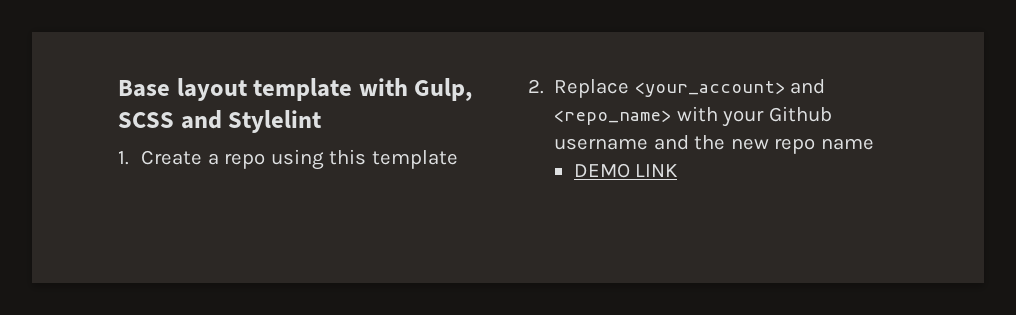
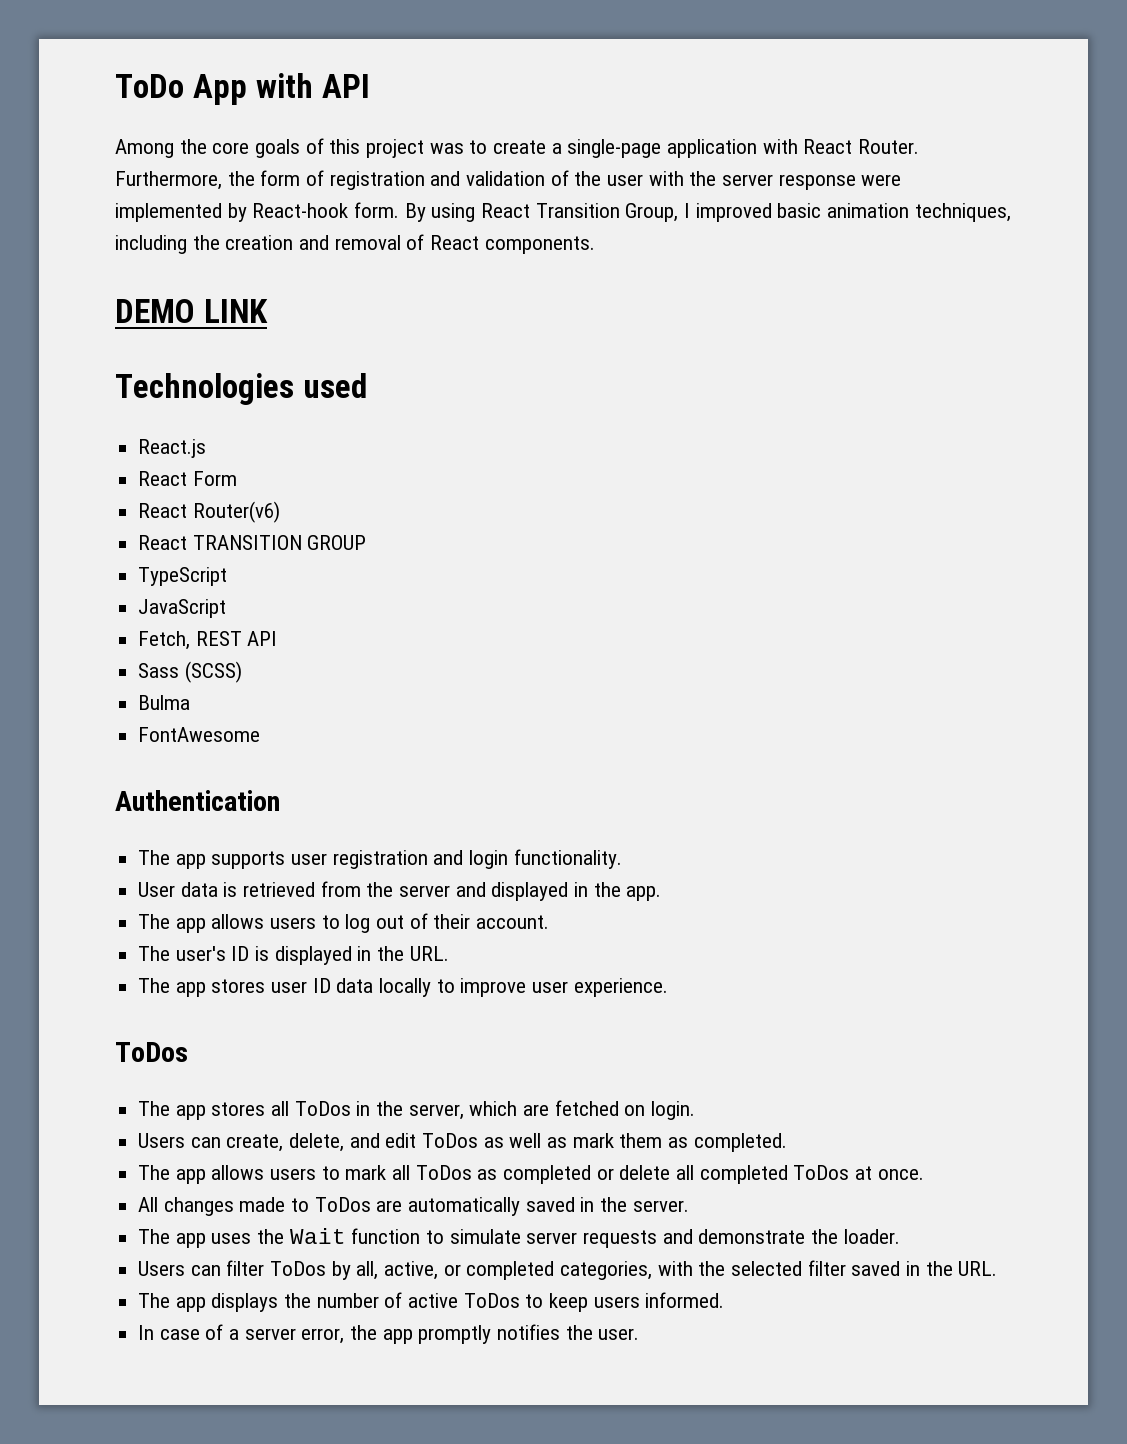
- Base layout template with Gulp, SCSS and Stylelint
- 1. Create a repo using this template
- 2. Replace <your_account> and <repo_name> with your Github username and the new repo name
+ ToDo App with API
+ Among the core goals of this project was to create a single-page application with React Router. Furthermore, the form of registration and validation of the user with the server response were implemented by React-hook form. By using React Transition Group, I improved basic animation techniques, including the creation and removal of React components.
  DEMO LINK
+ Technologies used
+ React.js
+ React Form
+ React Router(v6)
+ React TRANSITION GROUP
+ TypeScript
+ JavaScript
+ Fetch, REST API
+ Sass (SCSS)
+ Bulma
+ FontAwesome
+ Authentication
+ The app supports user registration and login functionality.
+ User data is retrieved from the server and displayed in the app.
+ The app allows users to log out of their account.
+ The user's ID is displayed in the URL.
+ The app stores user ID data locally to improve user experience.
+ ToDos
+ The app stores all ToDos in the server, which are fetched on login.
+ Users can create, delete, and edit ToDos as well as mark them as completed.
+ The app allows users to mark all ToDos as completed or delete all completed ToDos at once.
+ All changes made to ToDos are automatically saved in the server.
+ The app uses the Wait function to simulate server requests and demonstrate the loader.
+ Users can filter ToDos by all, active, or completed categories, with the selected filter saved in the URL.
+ The app displays the number of active ToDos to keep users informed.
+ In case of a server error, the app promptly notifies the user.

